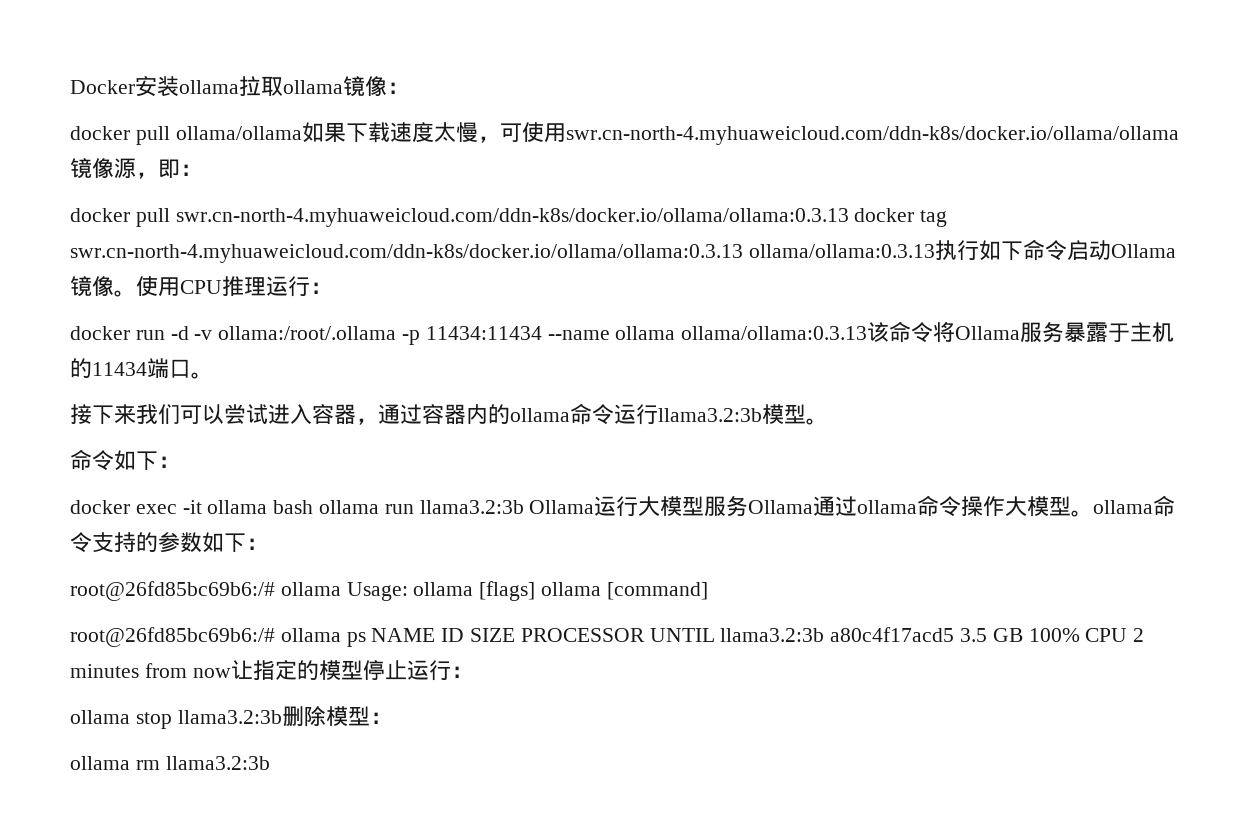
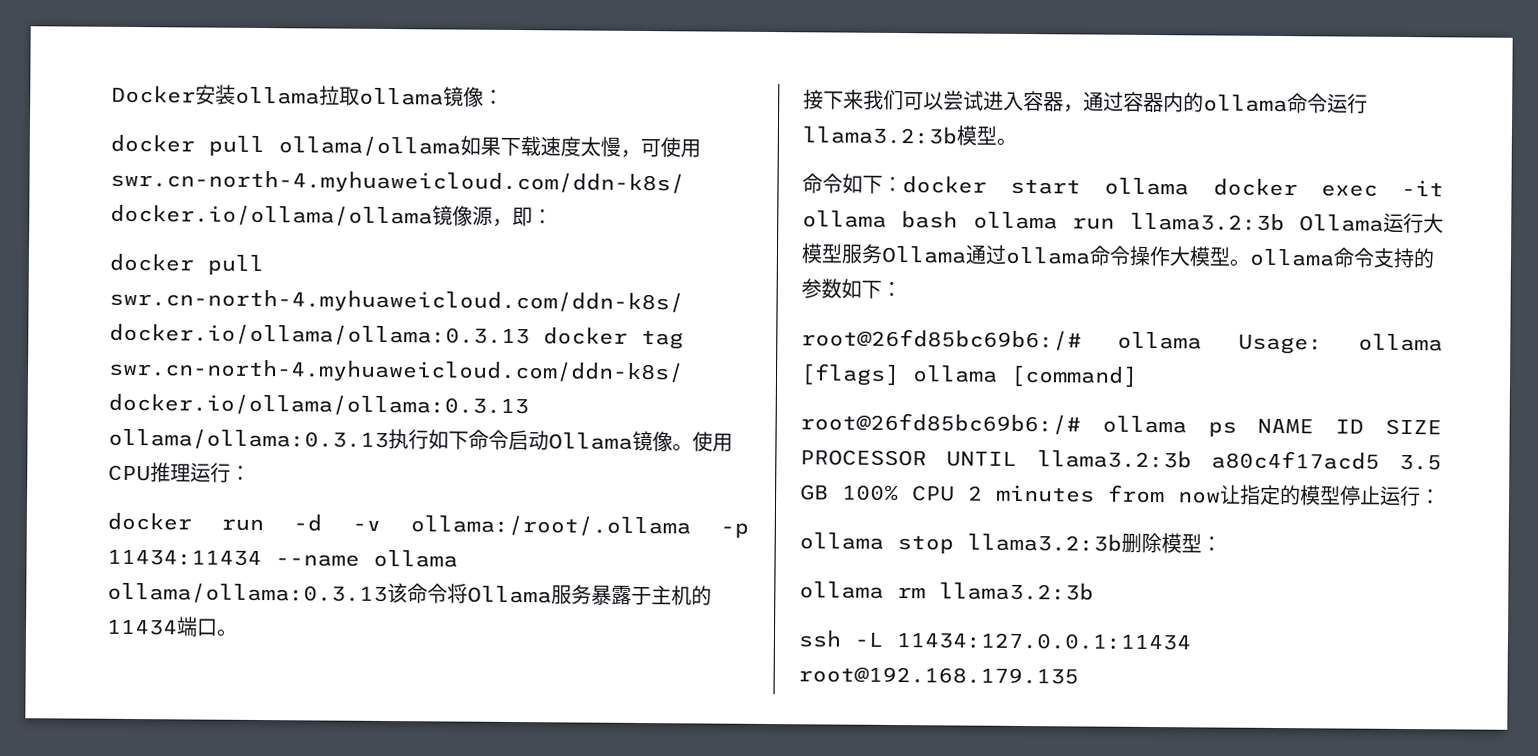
- 命令如下：
- docker exec -it ollama bash ollama run llama3.2:3b Ollama运行大模型服务Ollama通过ollama命令操作大模型。ollama命令支持的参数如下：
+ 命令如下：docker start ollama docker exec -it ollama bash ollama run llama3.2:3b Ollama运行大模型服务Ollama通过ollama命令操作大模型。ollama命令支持的参数如下：
+ ssh -L 11434:127.0.0.1:11434 root@192.168.179.135

